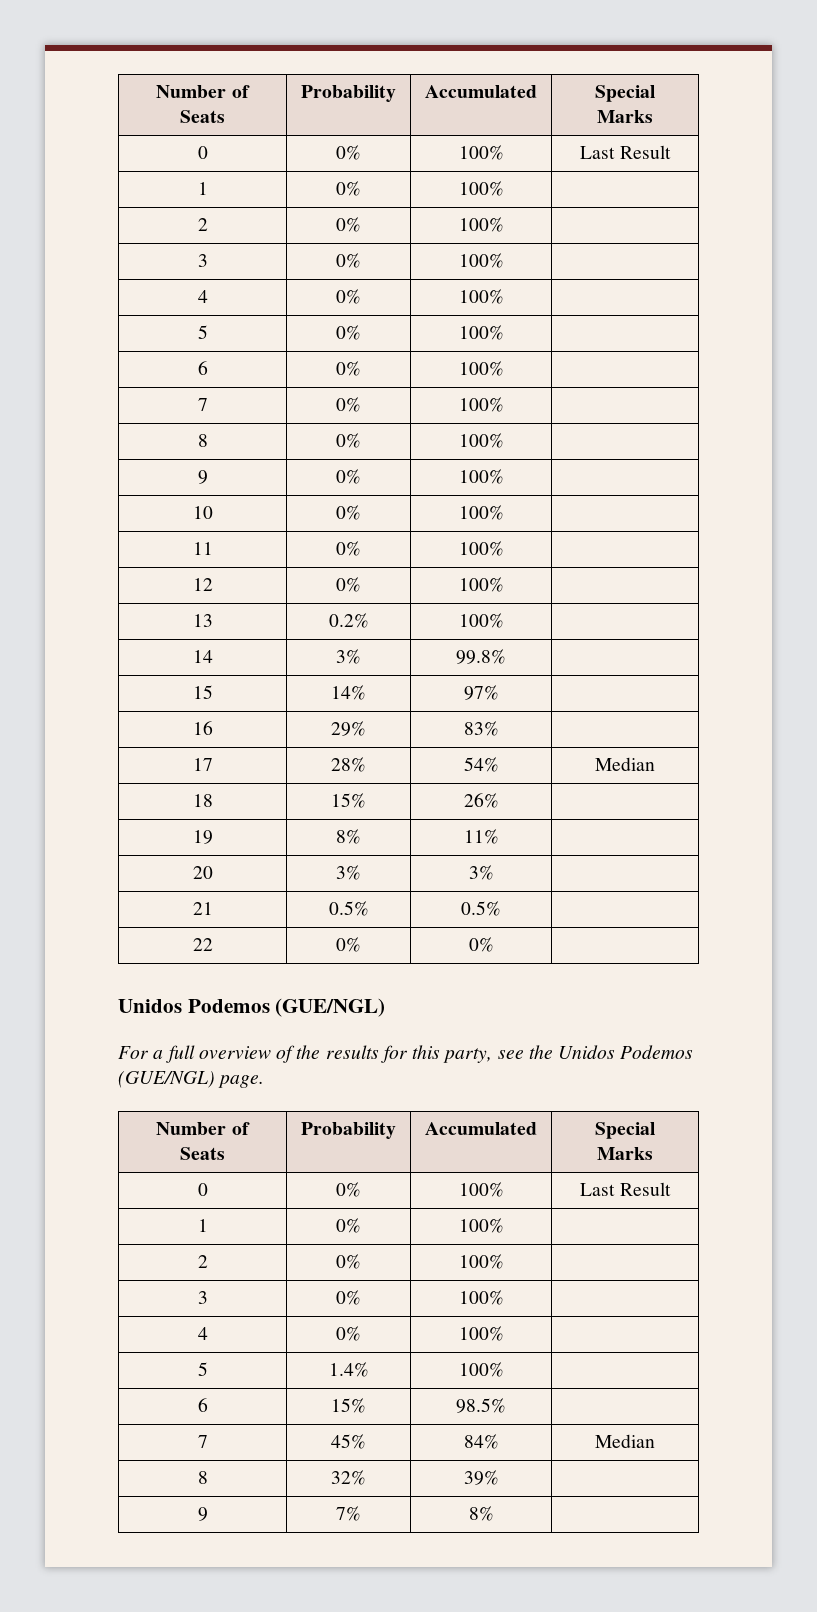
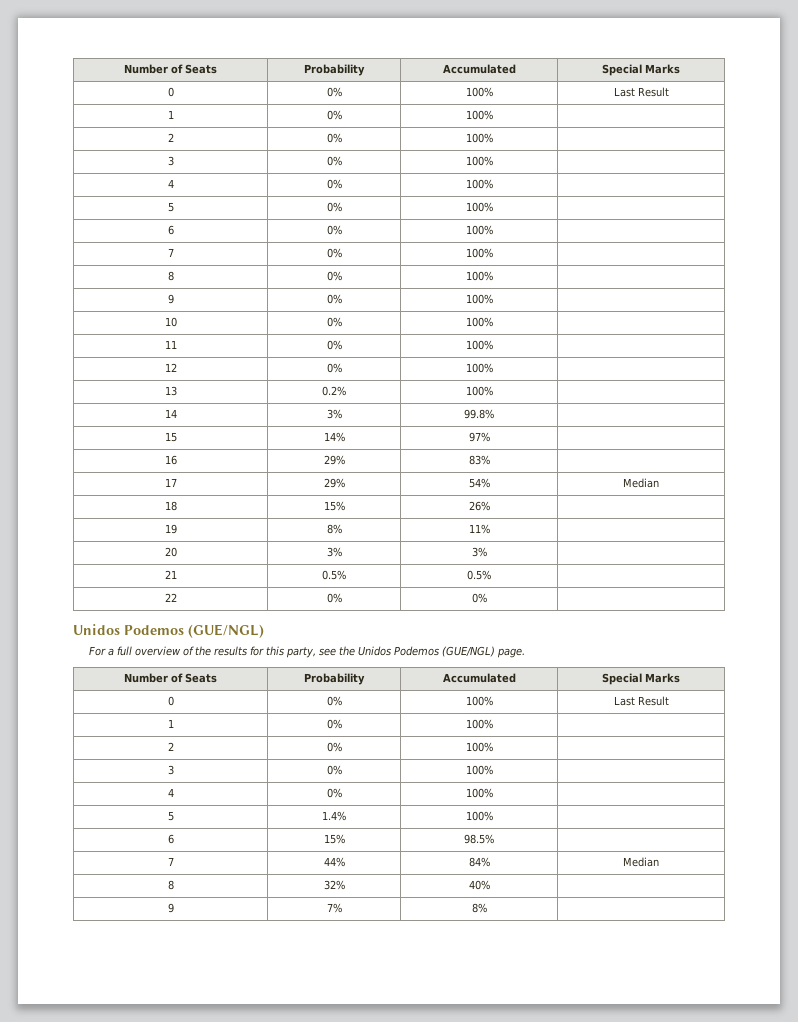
- 17 | 28% | 54% | Median
+ 17 | 29% | 54% | Median
- 7 | 45% | 84% | Median
+ 7 | 44% | 84% | Median
- 8 | 32% | 39% |
+ 8 | 32% | 40% |

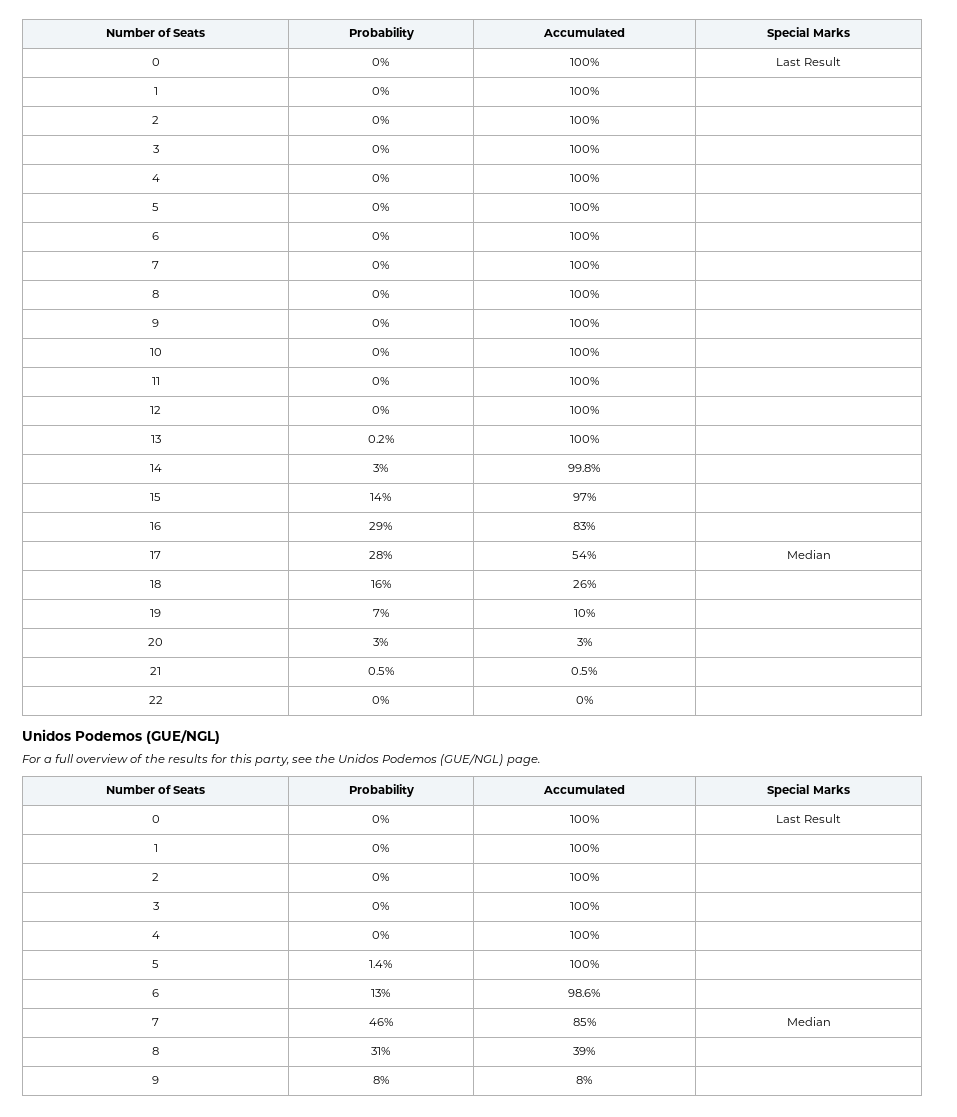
- 17 | 29% | 54% | Median
+ 17 | 28% | 54% | Median
- 18 | 15% | 26% |
+ 18 | 16% | 26% |
- 19 | 8% | 11% |
+ 19 | 7% | 10% |
- 6 | 15% | 98.5% |
- 7 | 44% | 84% | Median
+ 6 | 13% | 98.6% |
+ 7 | 46% | 85% | Median
- 8 | 32% | 40% |
- 9 | 7% | 8% |
+ 8 | 31% | 39% |
+ 9 | 8% | 8% |

